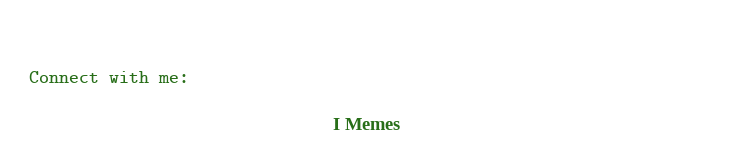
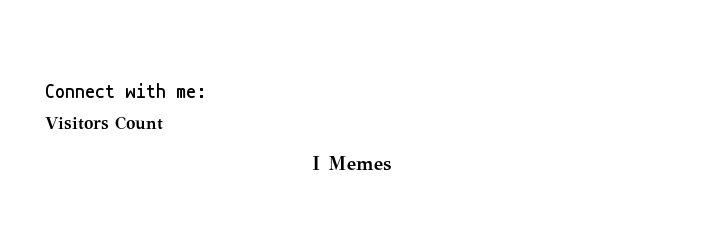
+ Visitors Count

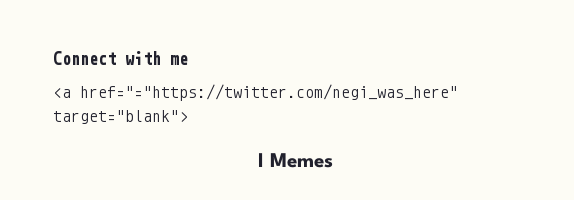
- Connect with me:
- Visitors Count
+ Connect with me
+ <a href="="https://twitter.com/negi_was_here" target="blank">

